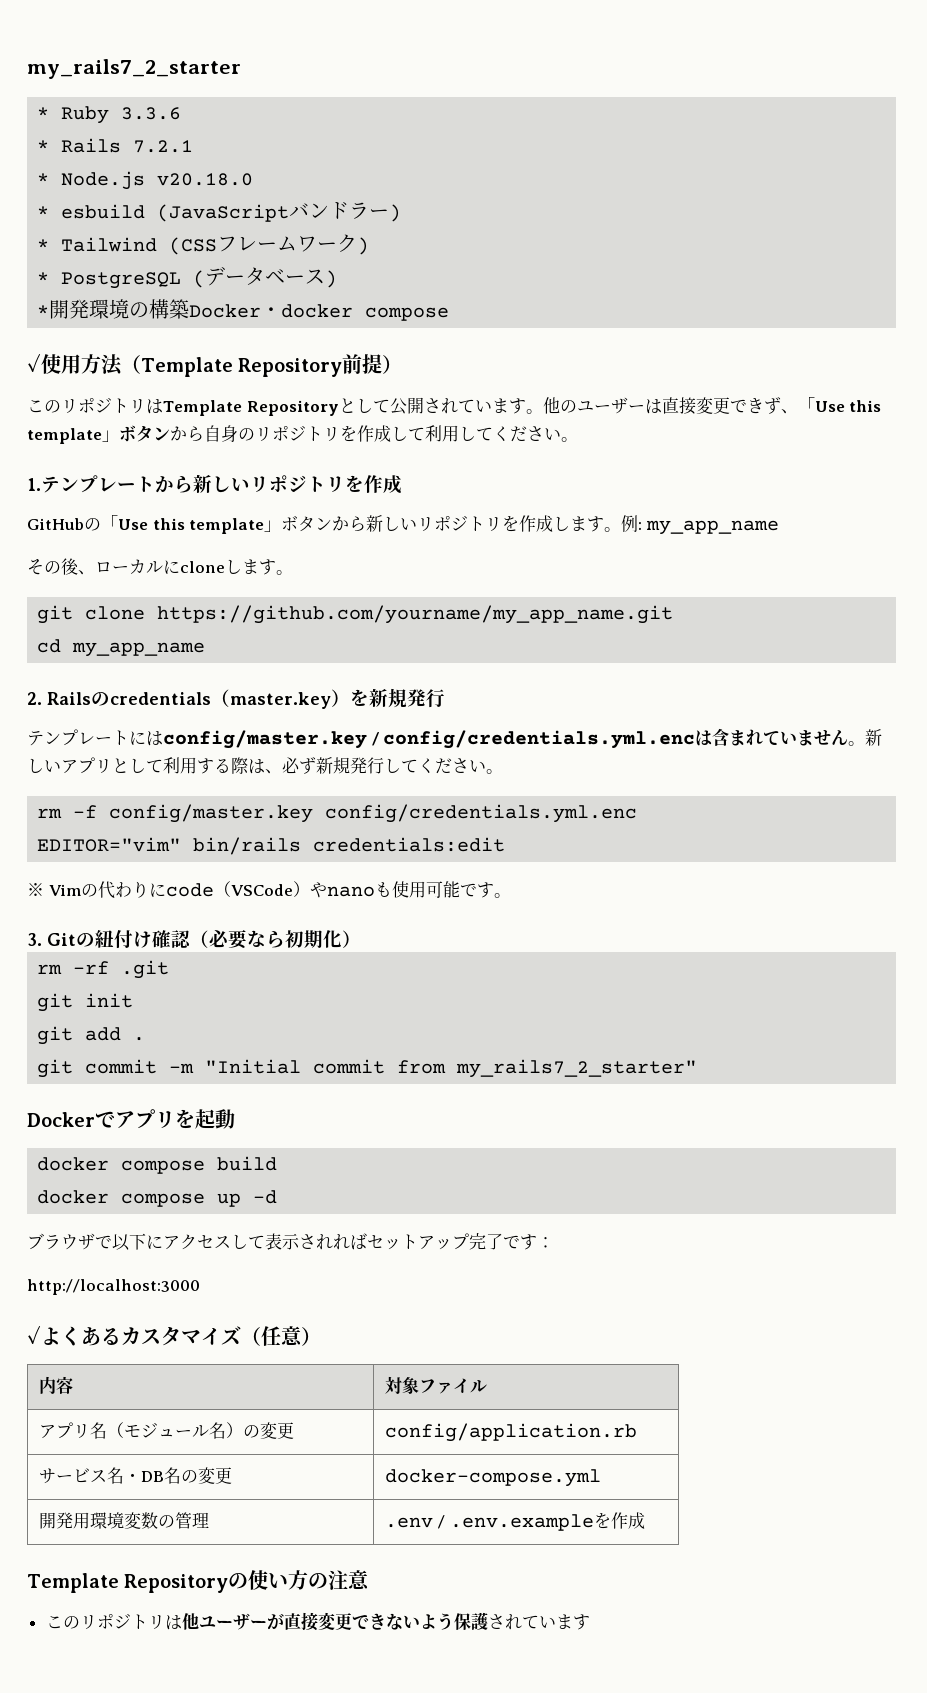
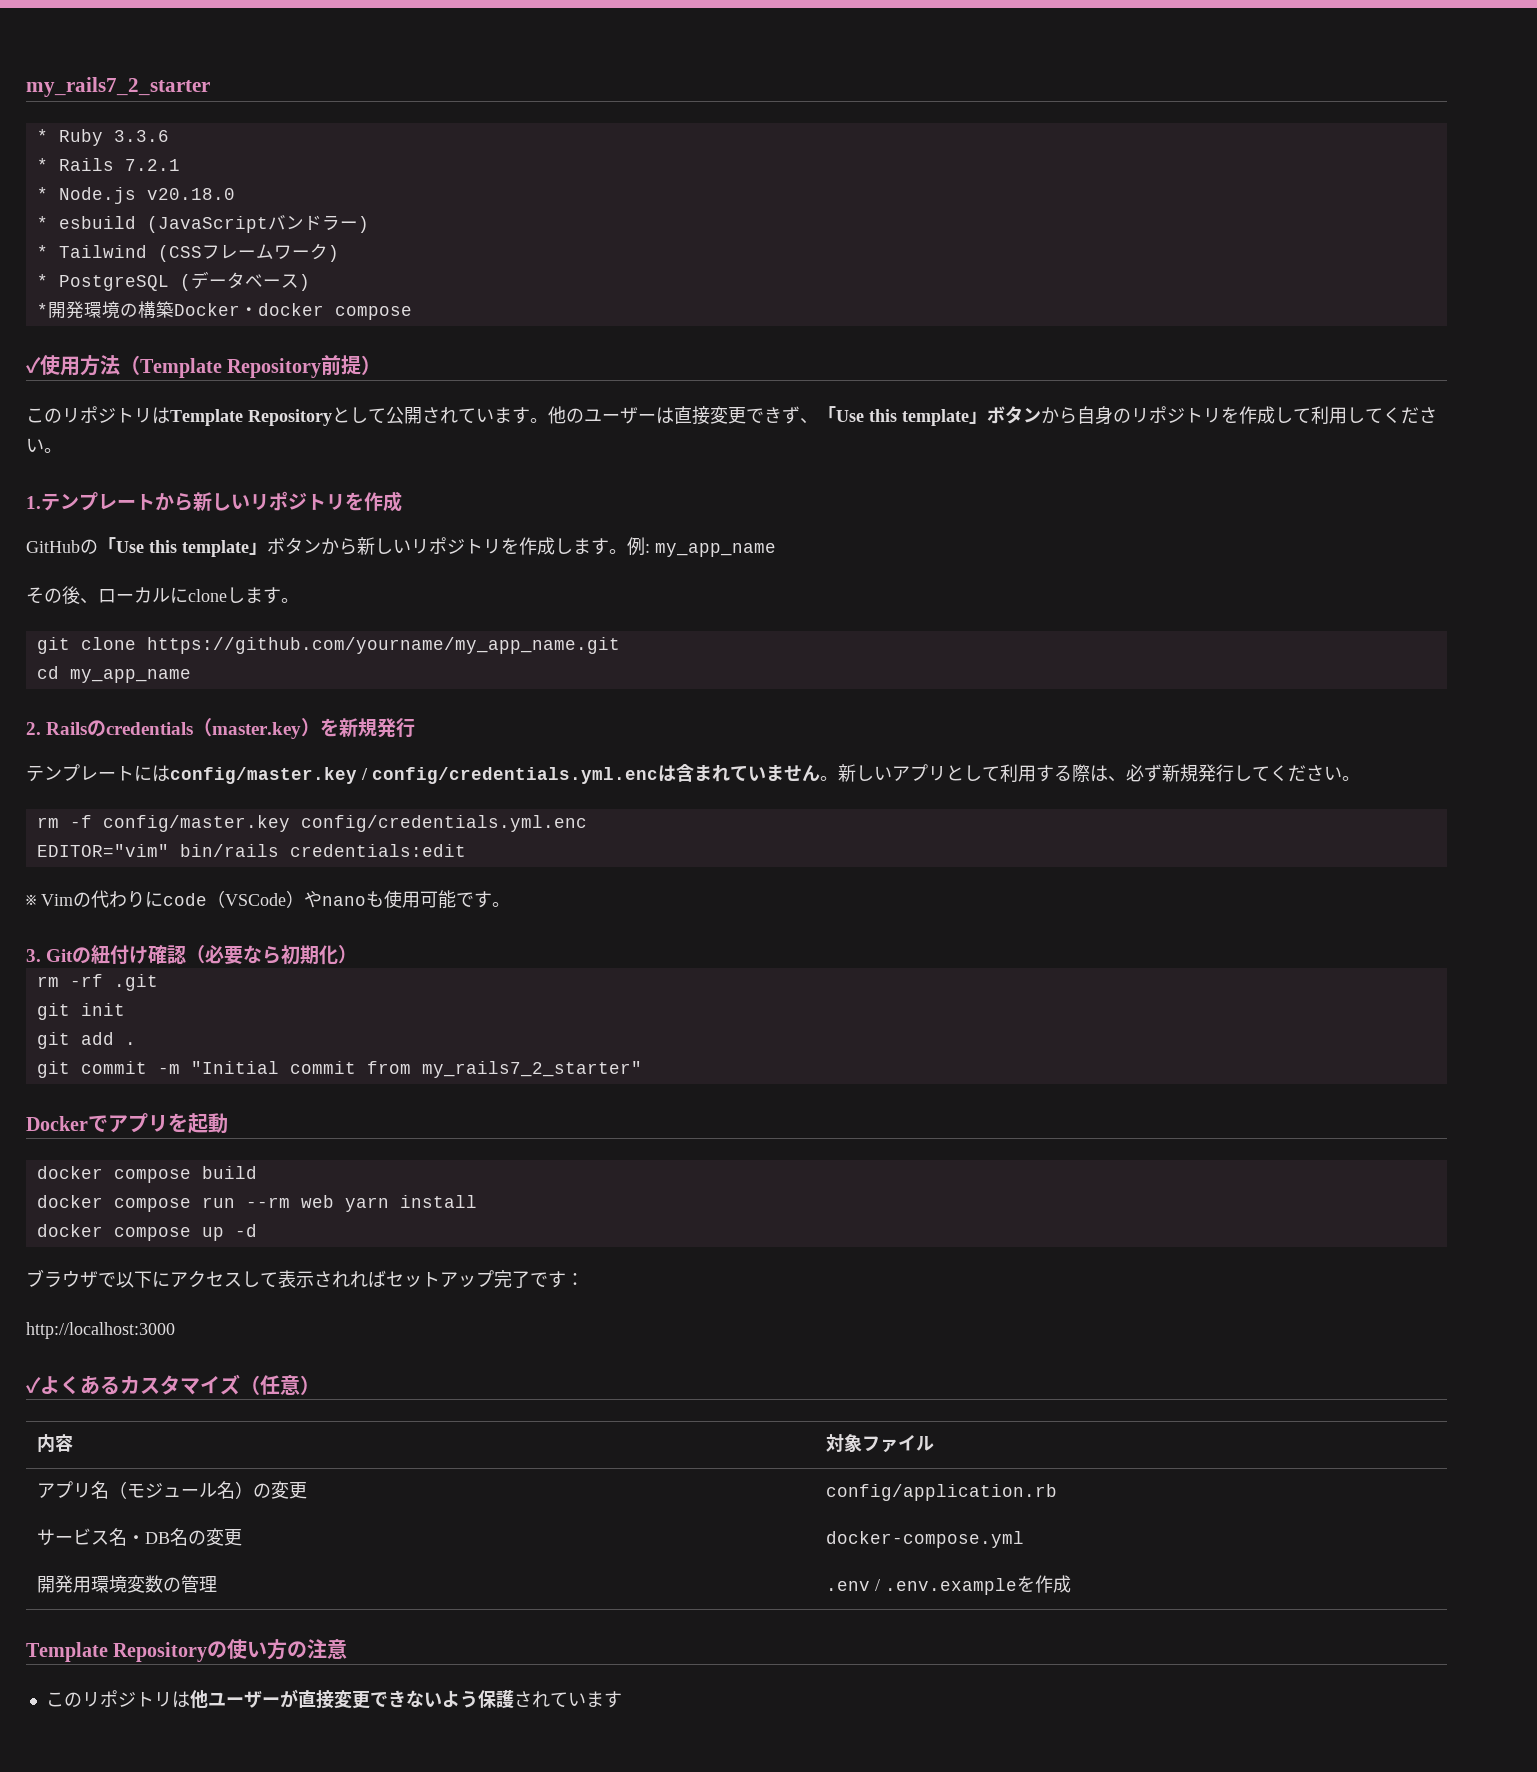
+ docker compose run --rm web yarn install

